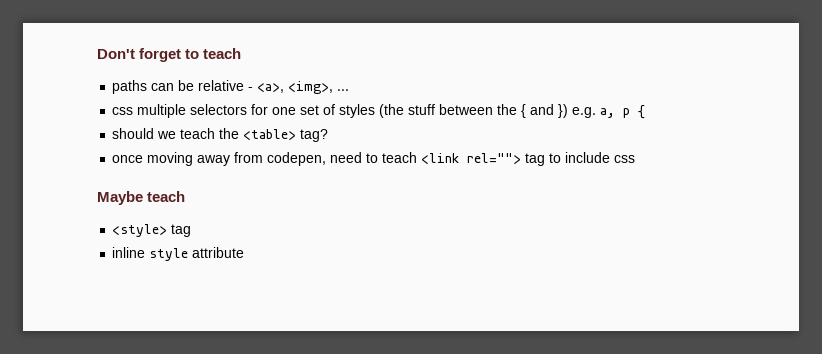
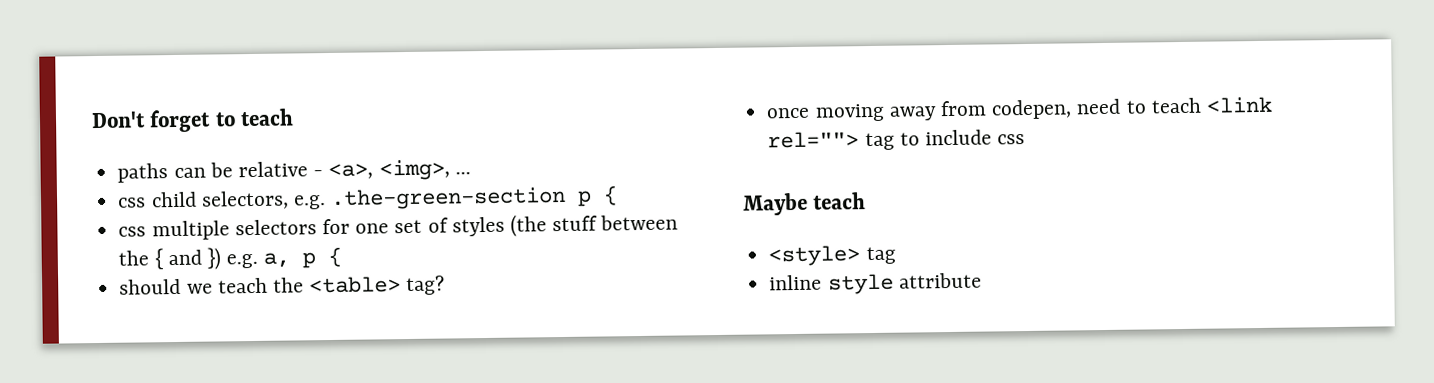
+ css child selectors, e.g. .the-green-section p {

